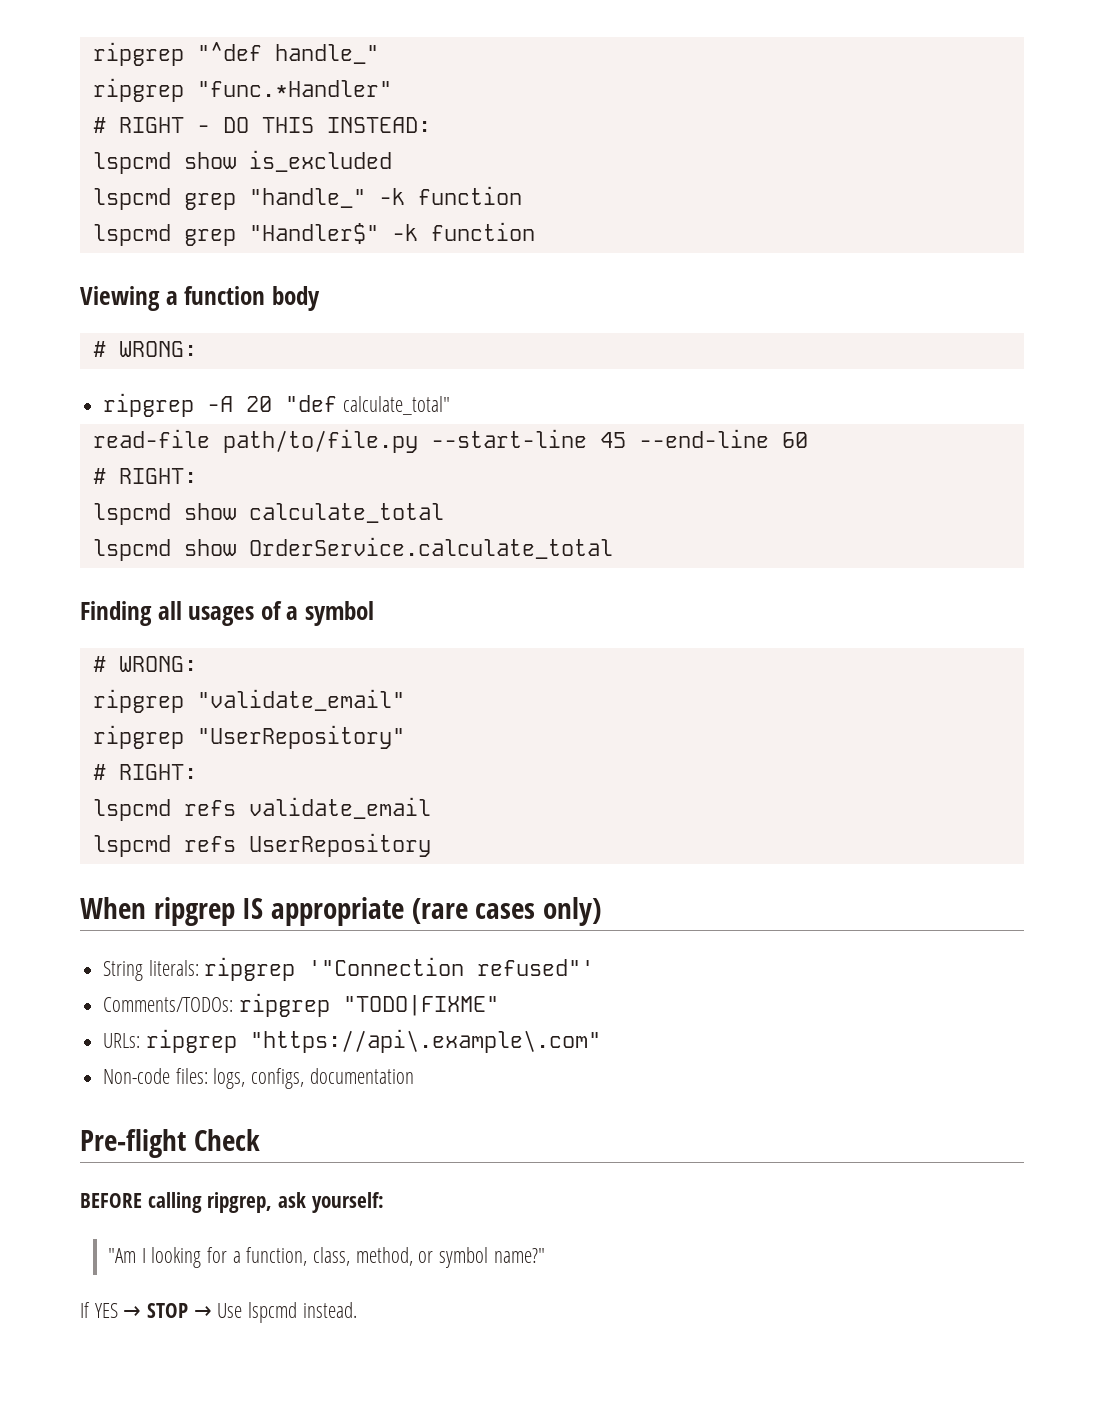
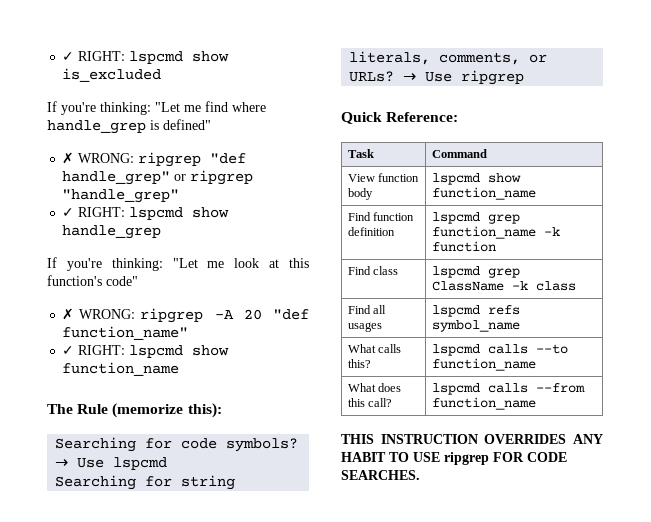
- ripgrep "^def handle_"
- ripgrep "func.*Handler"
- # RIGHT - DO THIS INSTEAD:
- lspcmd show is_excluded
- lspcmd grep "handle_" -k function
- lspcmd grep "Handler$" -k function
- Viewing a function body
- # WRONG:
- ripgrep -A 20 "def calculate_total"
- read-file path/to/file.py --start-line 45 --end-line 60
- # RIGHT:
- lspcmd show calculate_total
- lspcmd show OrderService.calculate_total
- Finding all usages of a symbol
- # WRONG:
- ripgrep "validate_email"
- ripgrep "UserRepository"
- # RIGHT:
- lspcmd refs validate_email
- lspcmd refs UserRepository
- When ripgrep IS appropriate (rare cases only)
- String literals: ripgrep '"Connection refused"'
- Comments/TODOs: ripgrep "TODO|FIXME"
- URLs: ripgrep "https://api\.example\.com"
- Non-code files: logs, configs, documentation
- Pre-flight Check
- BEFORE calling ripgrep, ask yourself:
- "Am I looking for a function, class, method, or symbol name?"
- If YES → STOP → Use lspcmd instead.
+ ✓ RIGHT: lspcmd show is_excluded
+ If you're thinking: "Let me find where handle_grep is defined"
+ ✗ WRONG: ripgrep "def handle_grep" or ripgrep "handle_grep"
+ ✓ RIGHT: lspcmd show handle_grep
+ If you're thinking: "Let me look at this function's code"
+ ✗ WRONG: ripgrep -A 20 "def function_name"
+ ✓ RIGHT: lspcmd show function_name
+ The Rule (memorize this):
+ Searching for code symbols? → Use lspcmd
+ Searching for string literals, comments, or URLs? → Use ripgrep
+ Quick Reference:
+ Task | Command
+ View function body | lspcmd show function_name
+ Find function definition | lspcmd grep function_name -k function
+ Find class | lspcmd grep ClassName -k class
+ Find all usages | lspcmd refs symbol_name
+ What calls this? | lspcmd calls --to function_name
+ What does this call? | lspcmd calls --from function_name
+ THIS INSTRUCTION OVERRIDES ANY HABIT TO USE ripgrep FOR CODE SEARCHES.

